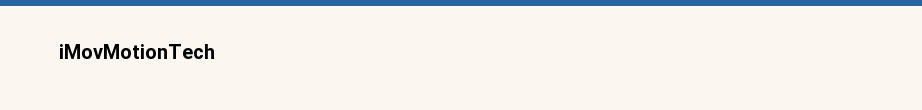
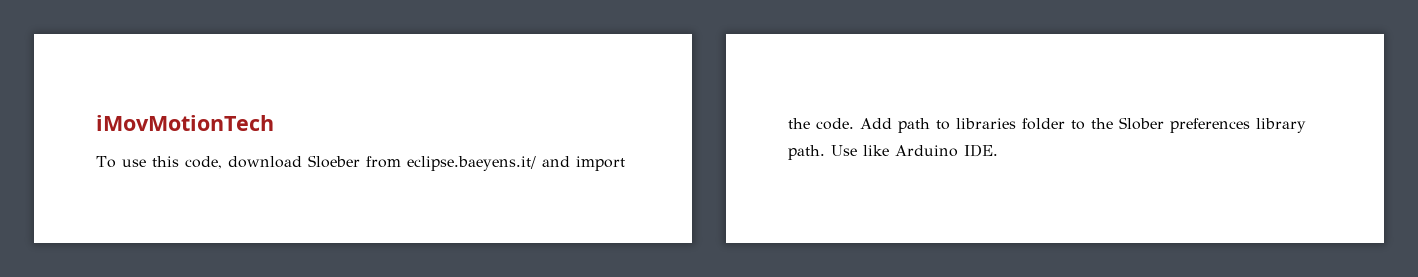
+ To use this code, download Sloeber from eclipse.baeyens.it/ and import the code. Add path to libraries folder to the Slober preferences library path. Use like Arduino IDE.

